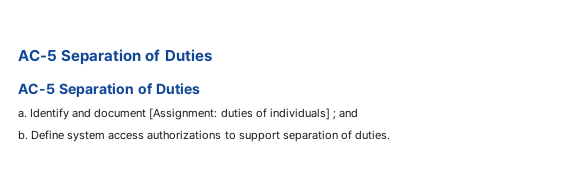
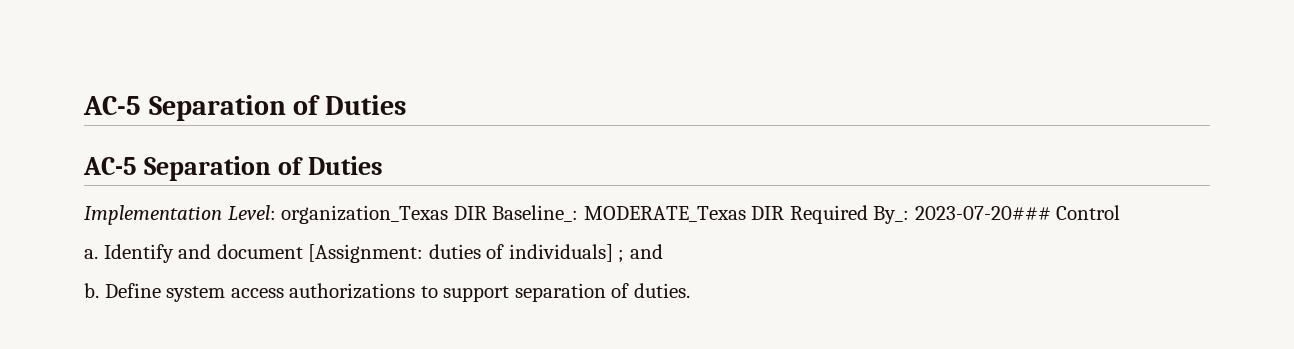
+ Implementation Level: organization_Texas DIR Baseline_: MODERATE_Texas DIR Required By_: 2023-07-20### Control

